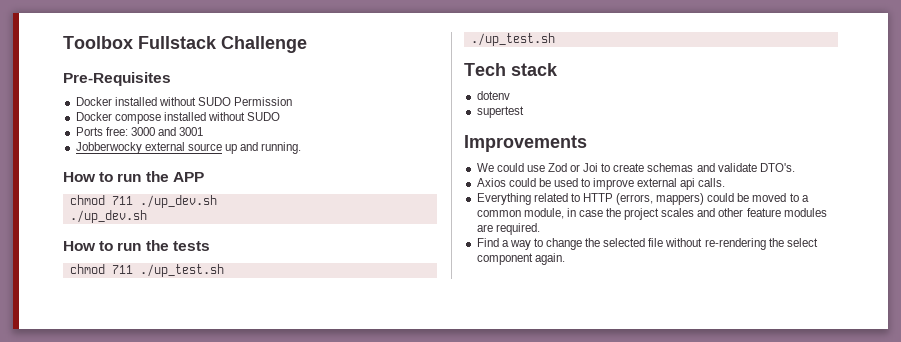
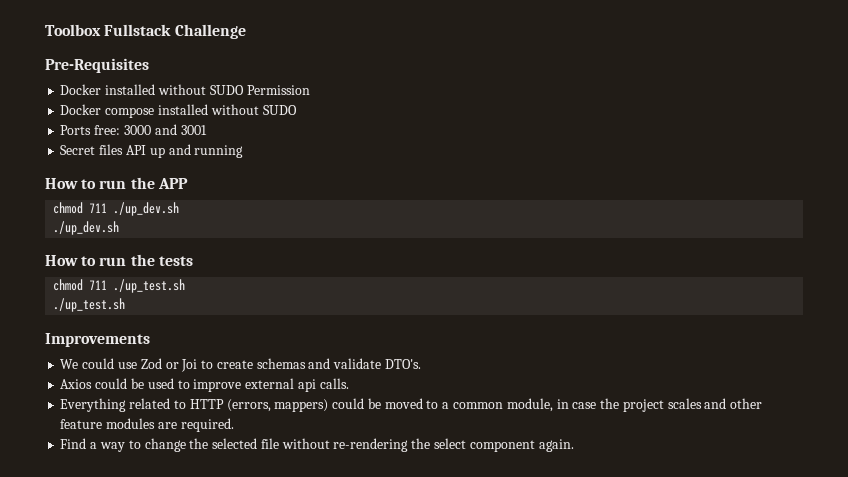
- Jobberwocky external source up and running.
+ Secret files API up and running
- Tech stack
- dotenv
- supertest

